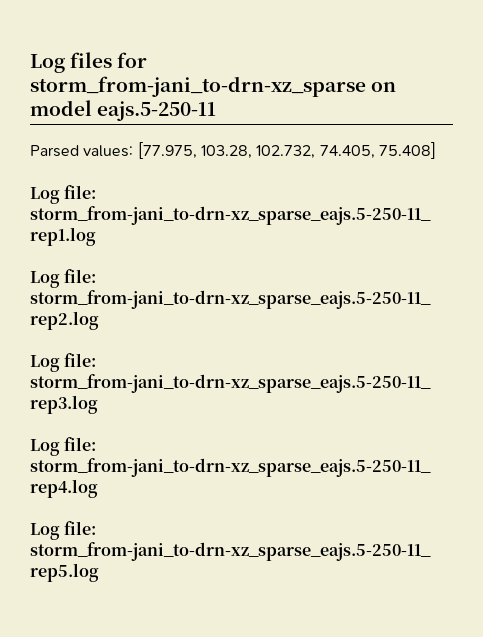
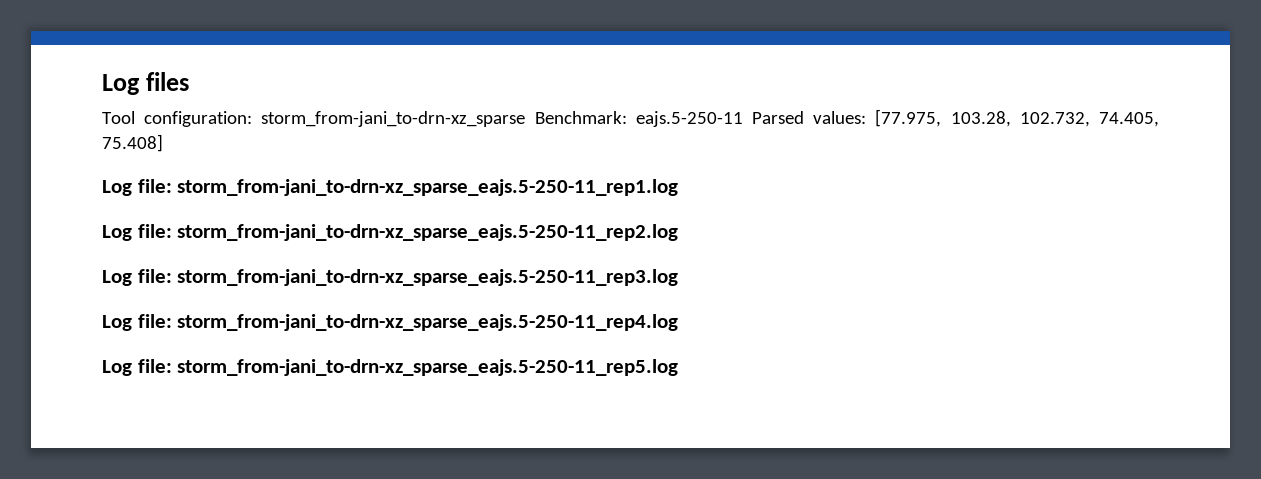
- Log files for storm_from-jani_to-drn-xz_sparse on model eajs.5-250-11
- Parsed values: [77.975, 103.28, 102.732, 74.405, 75.408]
+ Log files
+ Tool configuration: storm_from-jani_to-drn-xz_sparse Benchmark: eajs.5-250-11 Parsed values: [77.975, 103.28, 102.732, 74.405, 75.408]

